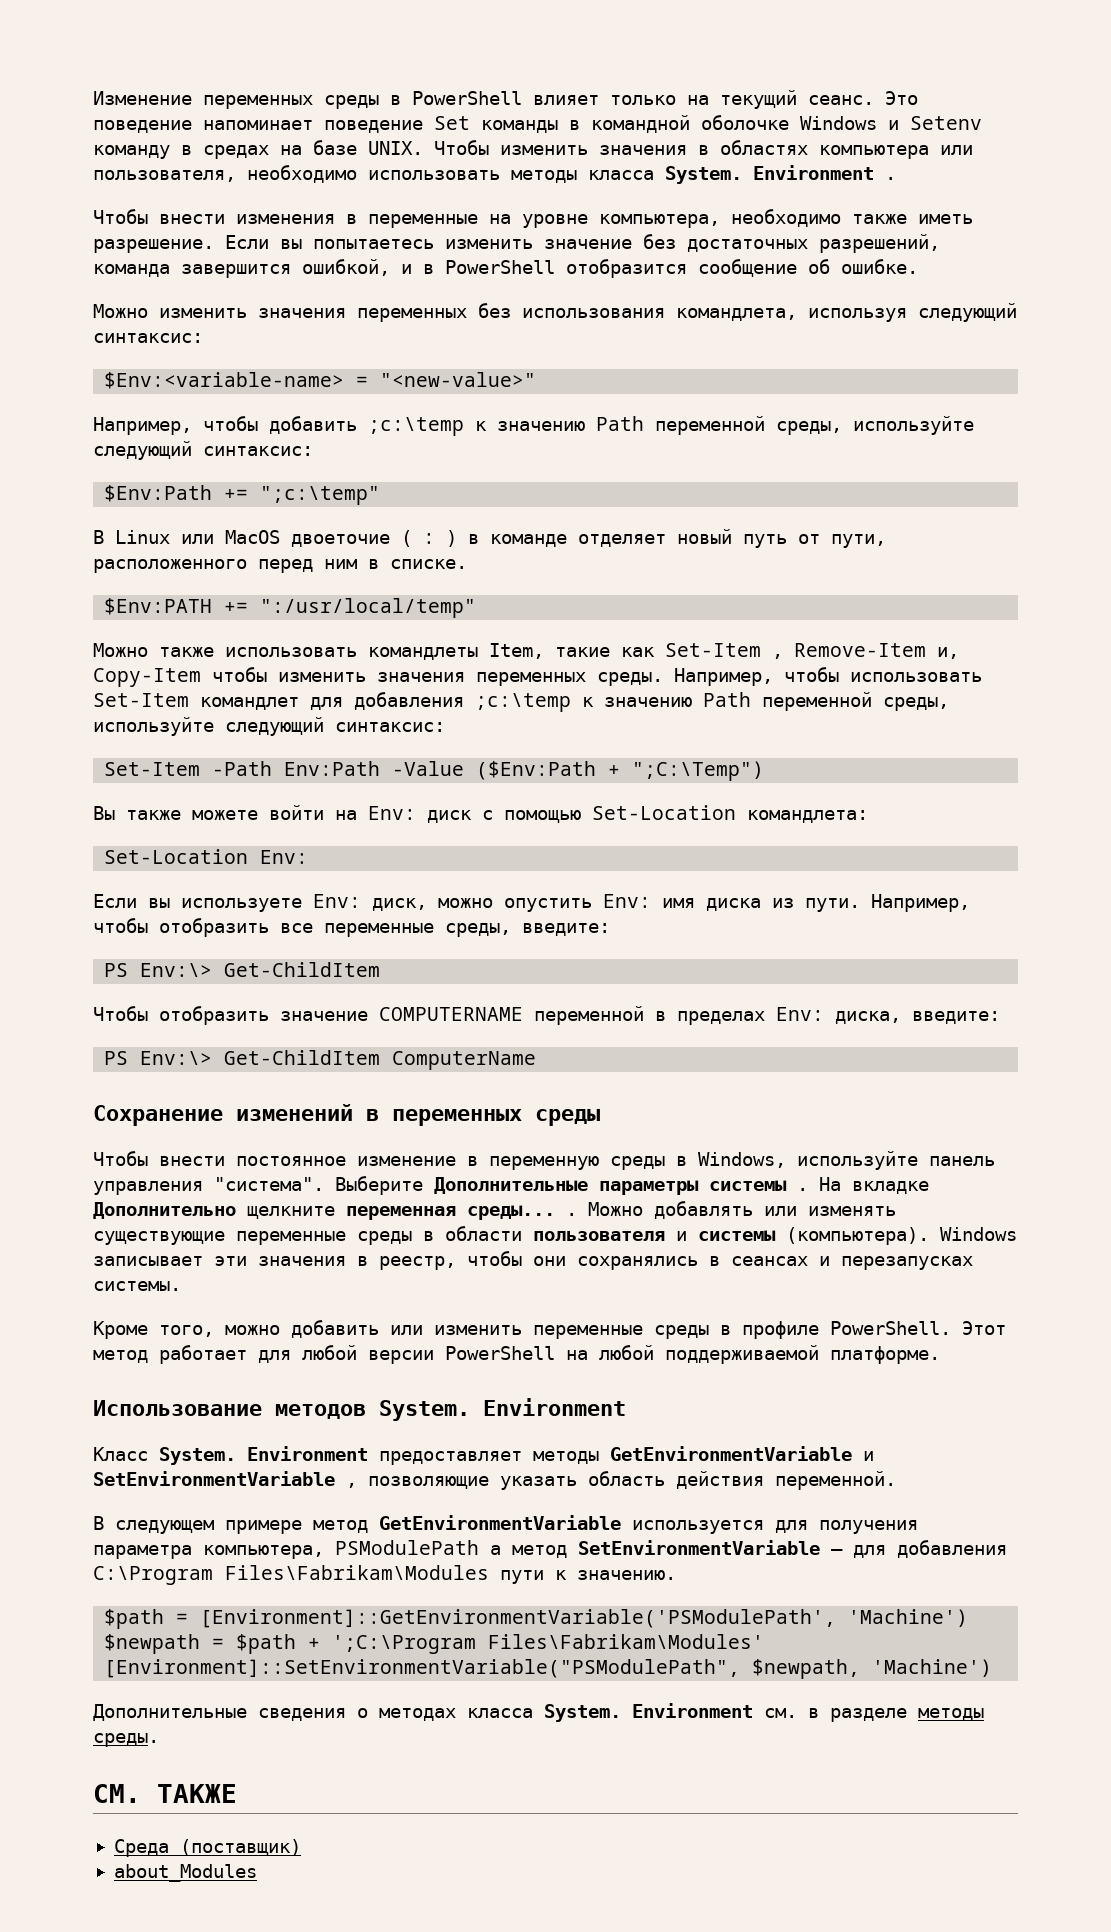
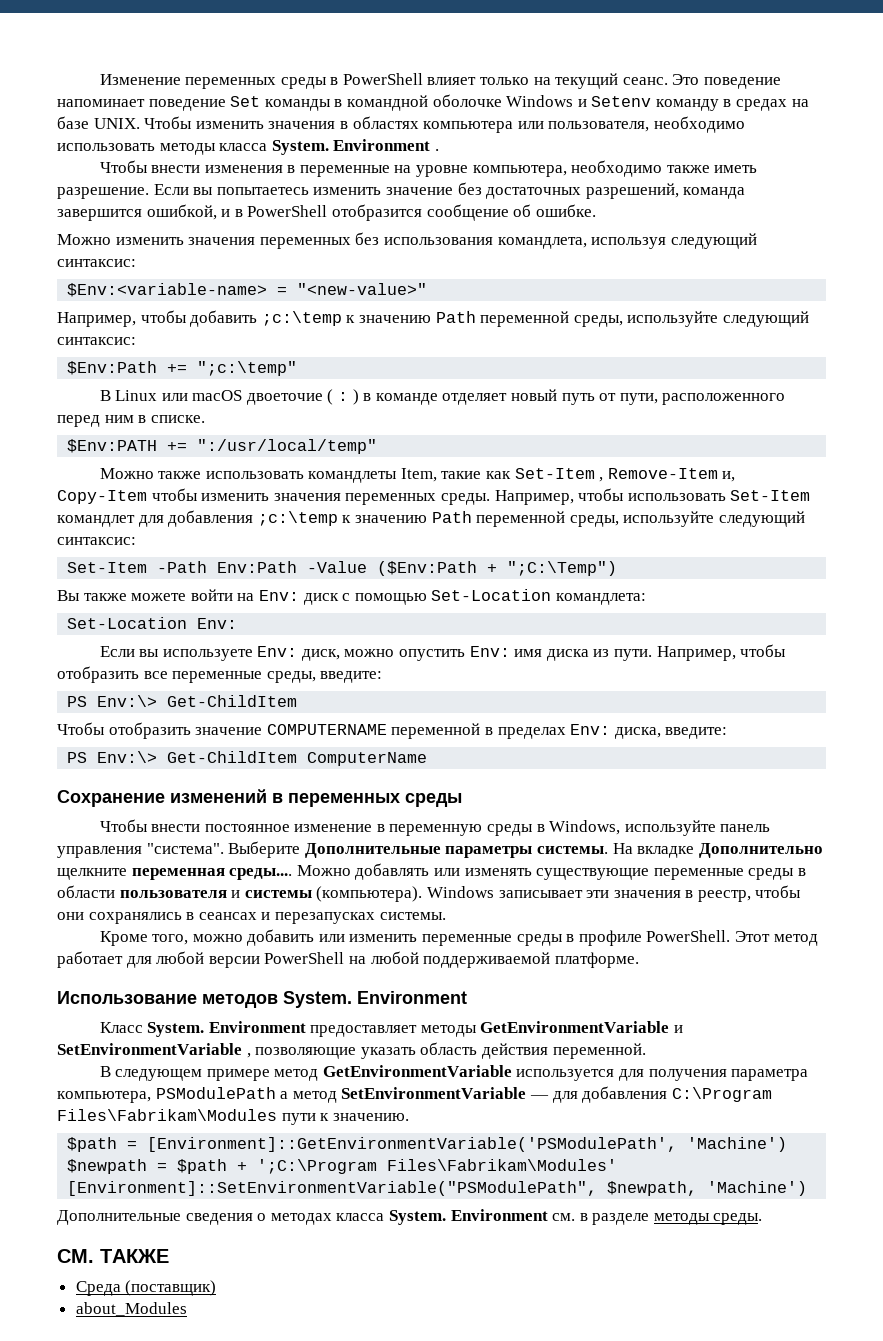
- В Linux или MacOS двоеточие ( : ) в команде отделяет новый путь от пути, расположенного перед ним в списке.
+ В Linux или macOS двоеточие ( : ) в команде отделяет новый путь от пути, расположенного перед ним в списке.
- Выберите Дополнительные параметры системы .
+ Выберите Дополнительные параметры системы.
- На вкладке Дополнительно щелкните переменная среды... .
+ На вкладке Дополнительно щелкните переменная среды....

